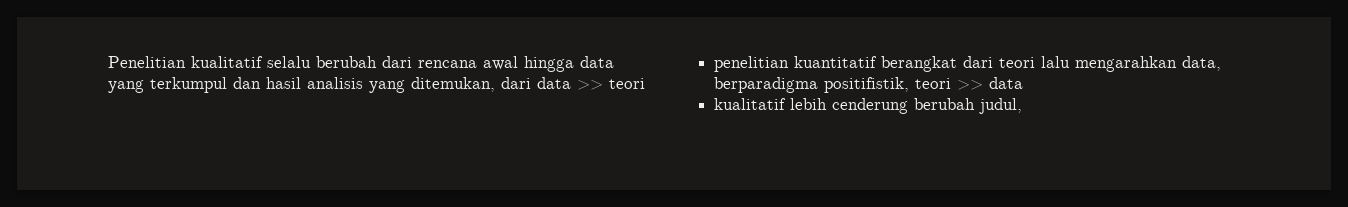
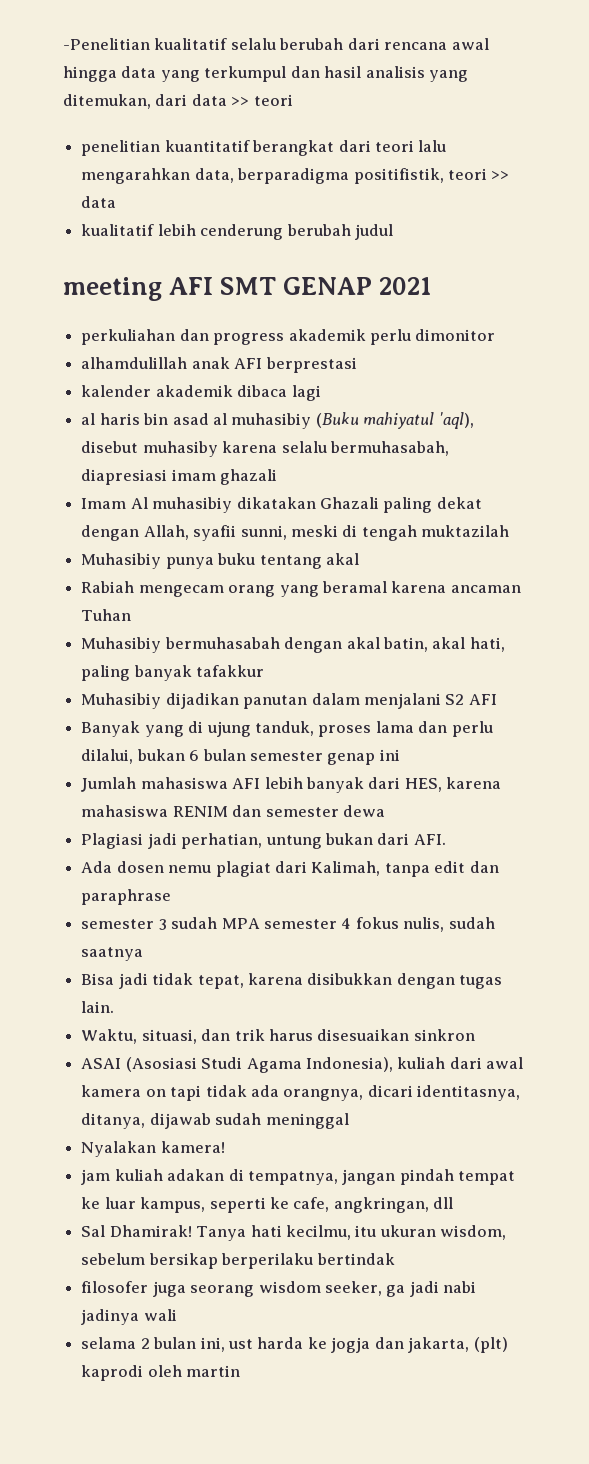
- Penelitian kualitatif selalu berubah dari rencana awal hingga data yang terkumpul dan hasil analisis yang ditemukan, dari data >> teori
+ -Penelitian kualitatif selalu berubah dari rencana awal hingga data yang terkumpul dan hasil analisis yang ditemukan, dari data >> teori
- kualitatif lebih cenderung berubah judul,
+ kualitatif lebih cenderung berubah judul
+ meeting AFI SMT GENAP 2021
+ perkuliahan dan progress akademik perlu dimonitor
+ alhamdulillah anak AFI berprestasi
+ kalender akademik dibaca lagi
+ al haris bin asad al muhasibiy (Buku mahiyatul 'aql), disebut muhasiby karena selalu bermuhasabah, diapresiasi imam ghazali
+ Imam Al muhasibiy dikatakan Ghazali paling dekat dengan Allah, syafii sunni, meski di tengah muktazilah
+ Muhasibiy punya buku tentang akal
+ Rabiah mengecam orang yang beramal karena ancaman Tuhan
+ Muhasibiy bermuhasabah dengan akal batin, akal hati, paling banyak tafakkur
+ Muhasibiy dijadikan panutan dalam menjalani S2 AFI
+ Banyak yang di ujung tanduk, proses lama dan perlu dilalui, bukan 6 bulan semester genap ini
+ Jumlah mahasiswa AFI lebih banyak dari HES, karena mahasiswa RENIM dan semester dewa
+ Plagiasi jadi perhatian, untung bukan dari AFI.
+ Ada dosen nemu plagiat dari Kalimah, tanpa edit dan paraphrase
+ semester 3 sudah MPA semester 4 fokus nulis, sudah saatnya
+ Bisa jadi tidak tepat, karena disibukkan dengan tugas lain.
+ Waktu, situasi, dan trik harus disesuaikan sinkron
+ ASAI (Asosiasi Studi Agama Indonesia), kuliah dari awal kamera on tapi tidak ada orangnya, dicari identitasnya, ditanya, dijawab sudah meninggal
+ Nyalakan kamera!
+ jam kuliah adakan di tempatnya, jangan pindah tempat ke luar kampus, seperti ke cafe, angkringan, dll
+ Sal Dhamirak! Tanya hati kecilmu, itu ukuran wisdom, sebelum bersikap berperilaku bertindak
+ filosofer juga seorang wisdom seeker, ga jadi nabi jadinya wali
+ selama 2 bulan ini, ust harda ke jogja dan jakarta, (plt) kaprodi oleh martin

